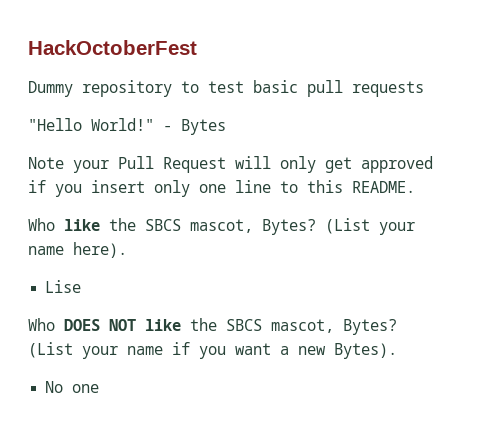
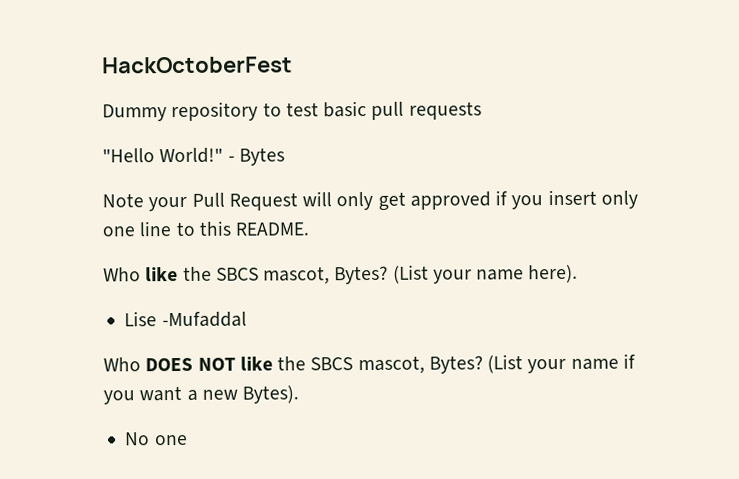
- Lise
+ Lise -Mufaddal

